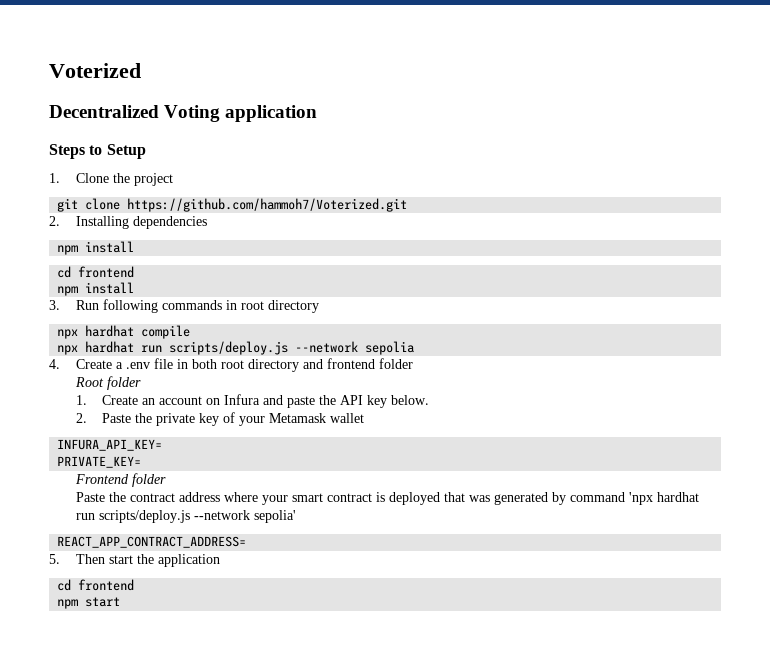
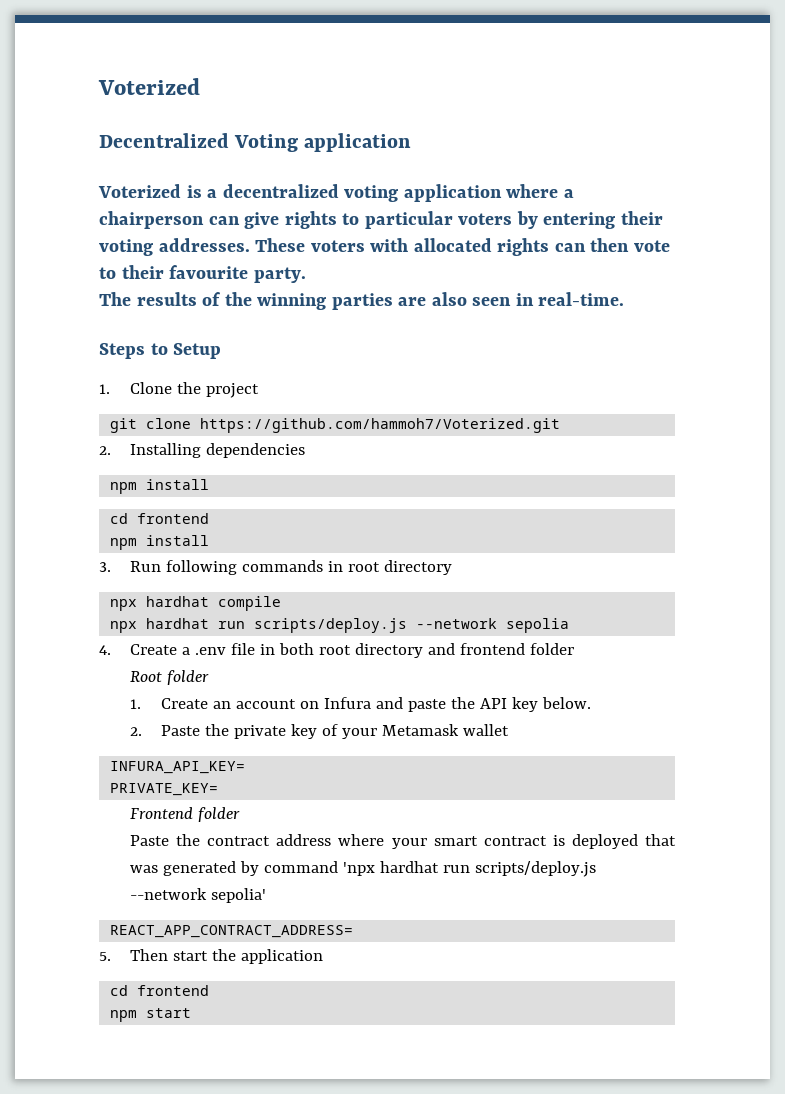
+ Voterized is a decentralized voting application where a chairperson can give rights to particular voters by entering their voting addresses. These voters with allocated rights can then vote to their favourite party.
+ The results of the winning parties are also seen in real-time.

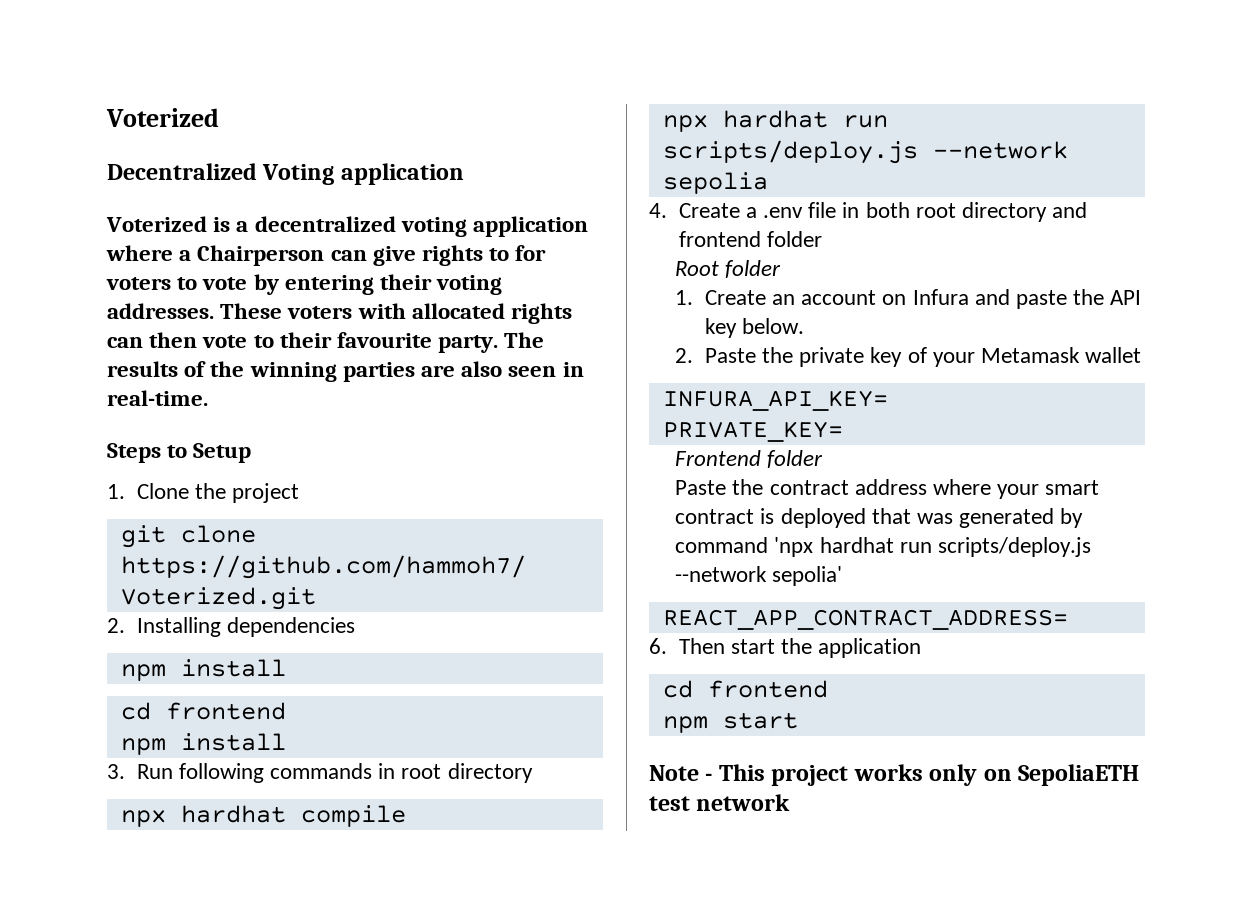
- Voterized is a decentralized voting application where a chairperson can give rights to particular voters by entering their voting addresses.
+ Voterized is a decentralized voting application where a Chairperson can give rights to for voters to vote by entering their voting addresses.
- These voters with allocated rights can then vote to their favourite party.
- The results of the winning parties are also seen in real-time.
+ These voters with allocated rights can then vote to their favourite party. The results of the winning parties are also seen in real-time.
- 5. Then start the application
+ 6. Then start the application
+ Note - This project works only on SepoliaETH test network

